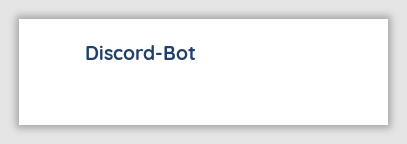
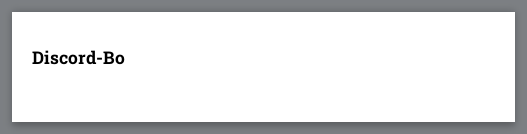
- Discord-Bot
+ Discord-Bo

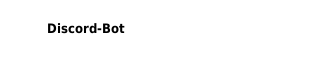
- Discord-Bo
+ Discord-Bot

